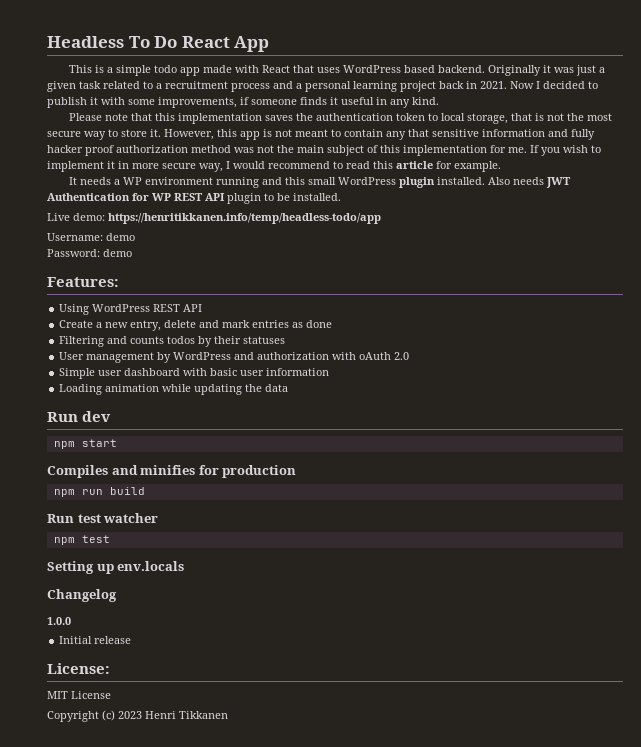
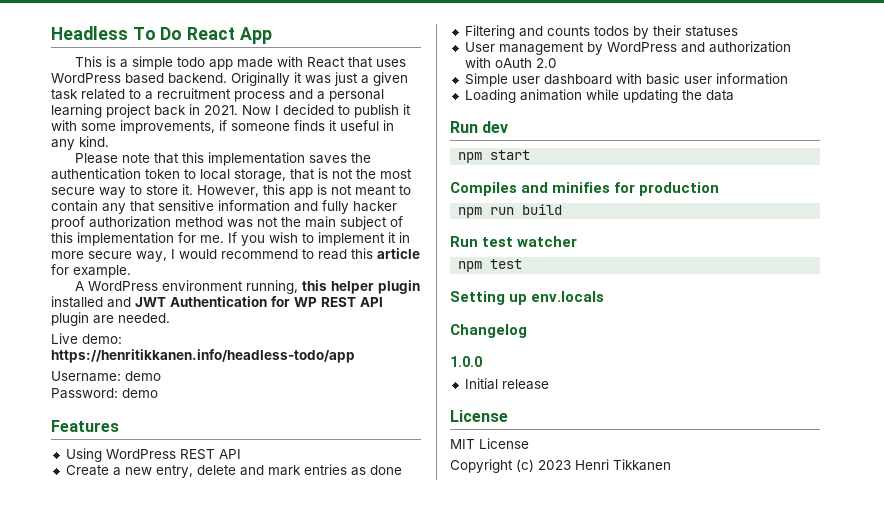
- It needs a WP environment running and this small WordPress plugin installed. Also needs JWT Authentication for WP REST API plugin to be installed.
+ A WordPress environment running, this helper plugin installed and JWT Authentication for WP REST API plugin are needed.
- Live demo: https://henritikkanen.info/temp/headless-todo/app
+ Live demo: https://henritikkanen.info/headless-todo/app
- Features:
+ Features
  Initial release
- License:
+ License

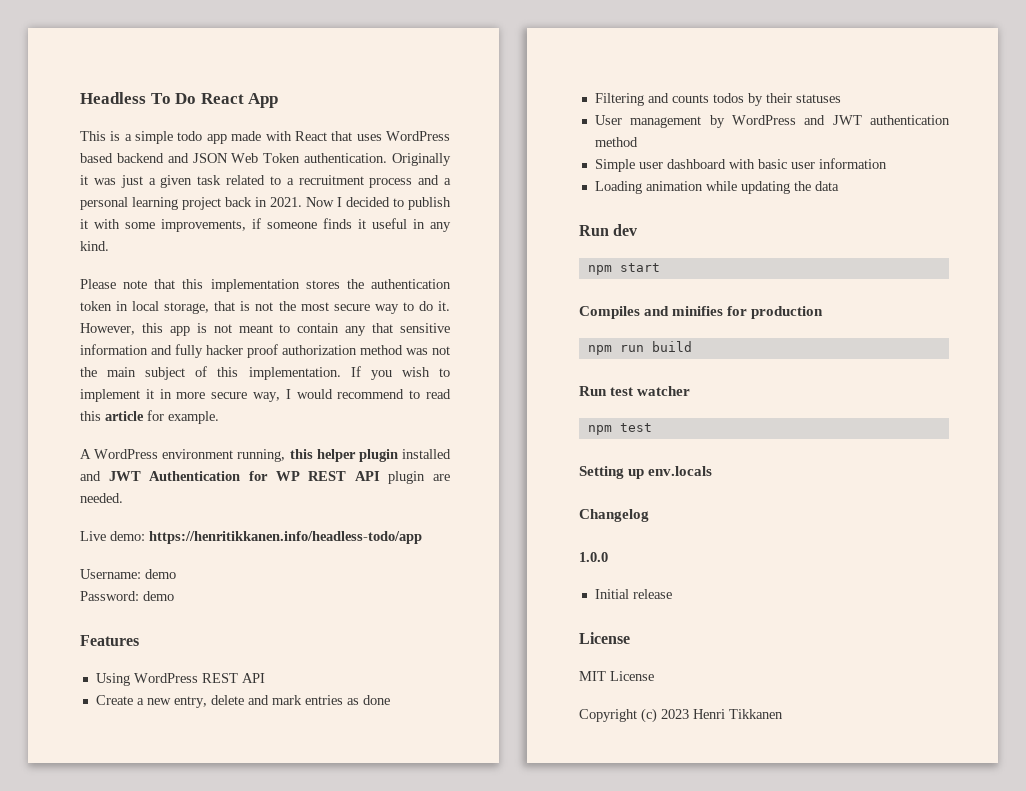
- This is a simple todo app made with React that uses WordPress based backend.
+ This is a simple todo app made with React that uses WordPress based backend and JSON Web Token authentication.
- Please note that this implementation saves the authentication token to local storage, that is not the most secure way to store it.
+ Please note that this implementation stores the authentication token in local storage, that is not the most secure way to do it.
- However, this app is not meant to contain any that sensitive information and fully hacker proof authorization method was not the main subject of this implementation for me.
+ However, this app is not meant to contain any that sensitive information and fully hacker proof authorization method was not the main subject of this implementation.
- User management by WordPress and authorization with oAuth 2.0
+ User management by WordPress and JWT authentication method

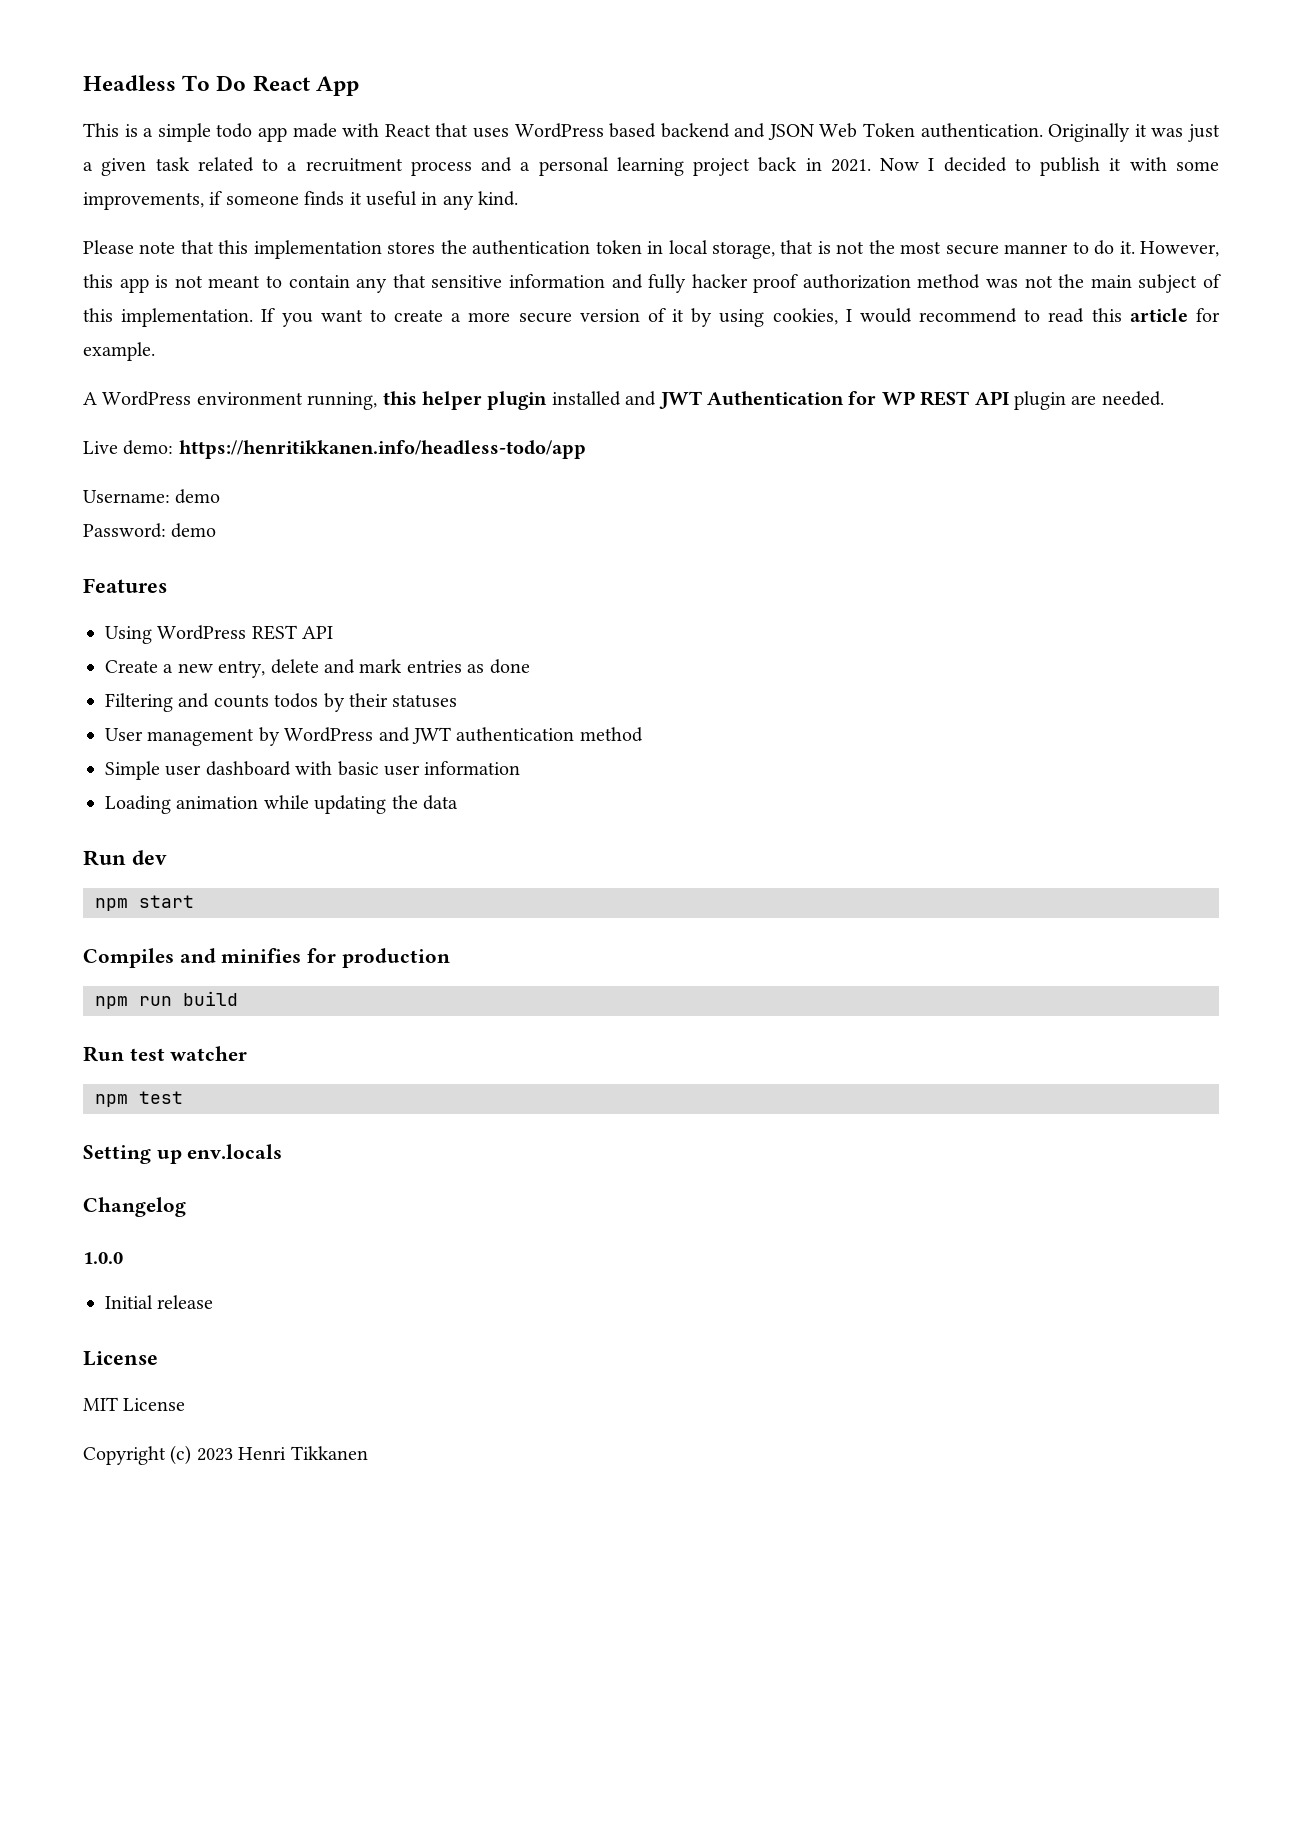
- Please note that this implementation stores the authentication token in local storage, that is not the most secure way to do it.
+ Please note that this implementation stores the authentication token in local storage, that is not the most secure manner to do it.
- If you wish to implement it in more secure way, I would recommend to read this article for example.
+ If you want to create a more secure version of it by using cookies, I would recommend to read this article for example.

